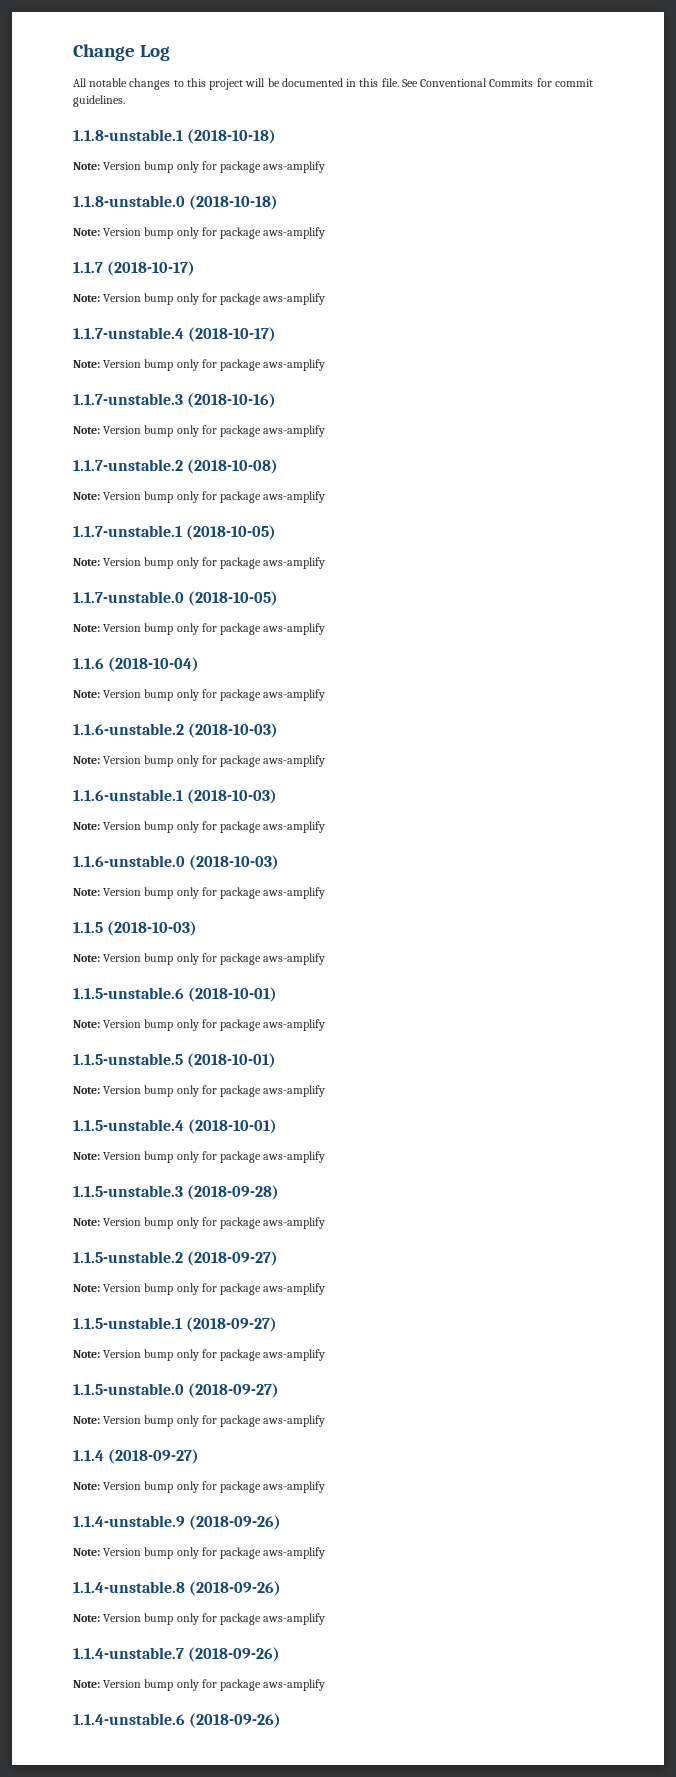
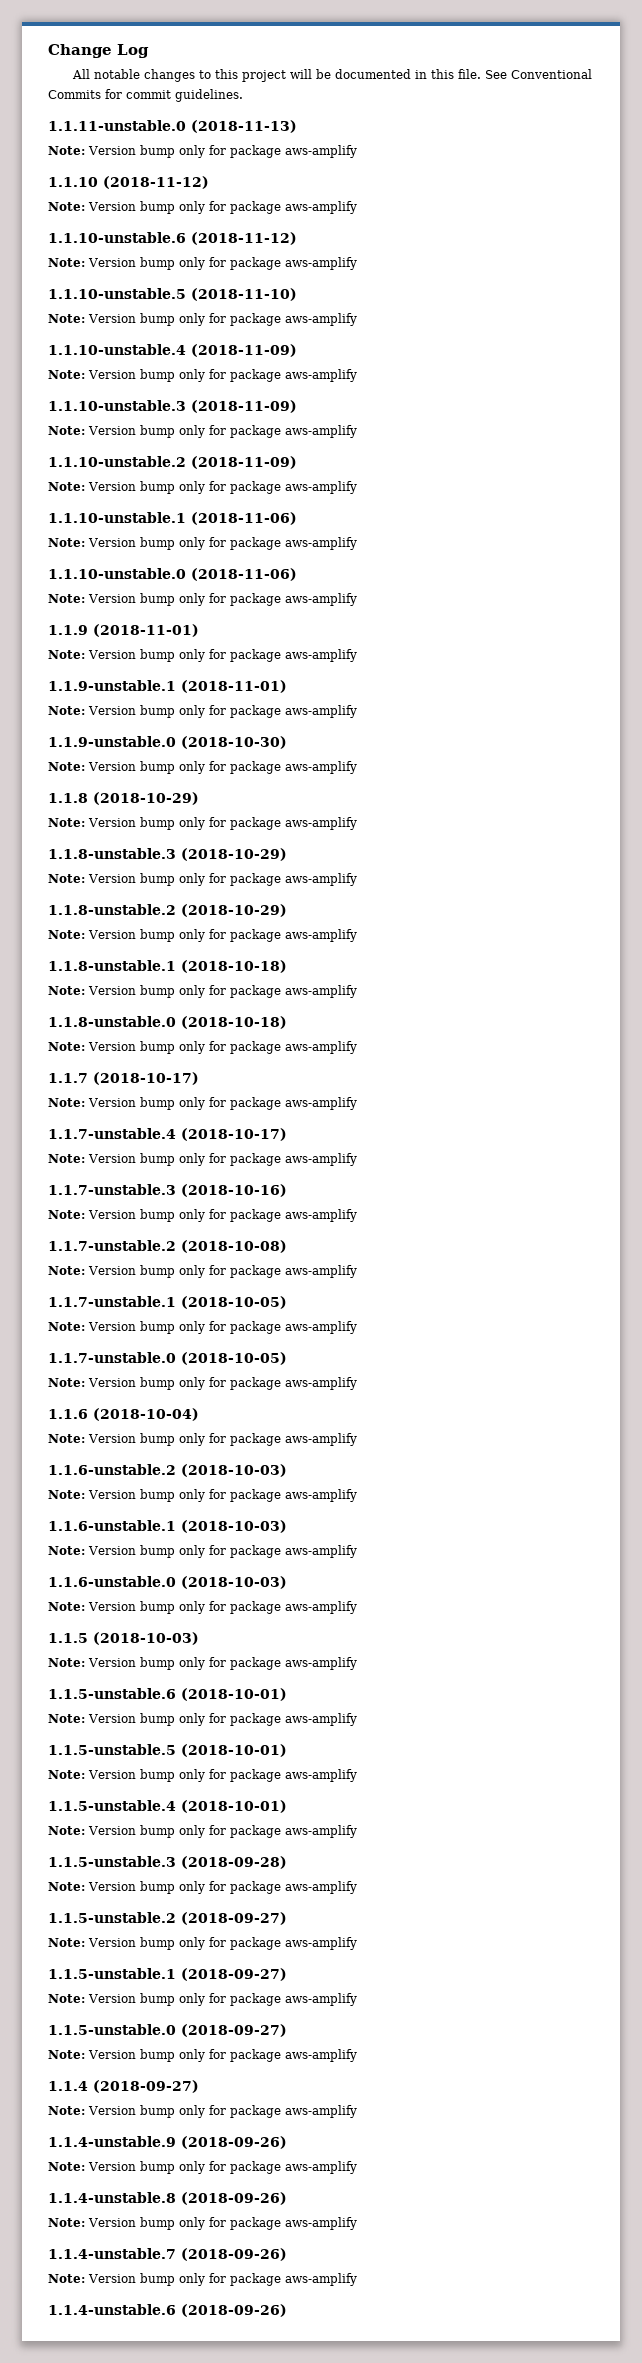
+ 1.1.11-unstable.0 (2018-11-13)
+ Note: Version bump only for package aws-amplify
+ 1.1.10 (2018-11-12)
+ Note: Version bump only for package aws-amplify
+ 1.1.10-unstable.6 (2018-11-12)
+ Note: Version bump only for package aws-amplify
+ 1.1.10-unstable.5 (2018-11-10)
+ Note: Version bump only for package aws-amplify
+ 1.1.10-unstable.4 (2018-11-09)
+ Note: Version bump only for package aws-amplify
+ 1.1.10-unstable.3 (2018-11-09)
+ Note: Version bump only for package aws-amplify
+ 1.1.10-unstable.2 (2018-11-09)
+ Note: Version bump only for package aws-amplify
+ 1.1.10-unstable.1 (2018-11-06)
+ Note: Version bump only for package aws-amplify
+ 1.1.10-unstable.0 (2018-11-06)
+ Note: Version bump only for package aws-amplify
+ 1.1.9 (2018-11-01)
+ Note: Version bump only for package aws-amplify
+ 1.1.9-unstable.1 (2018-11-01)
+ Note: Version bump only for package aws-amplify
+ 1.1.9-unstable.0 (2018-10-30)
+ Note: Version bump only for package aws-amplify
+ 1.1.8 (2018-10-29)
+ Note: Version bump only for package aws-amplify
+ 1.1.8-unstable.3 (2018-10-29)
+ Note: Version bump only for package aws-amplify
+ 1.1.8-unstable.2 (2018-10-29)
+ Note: Version bump only for package aws-amplify

